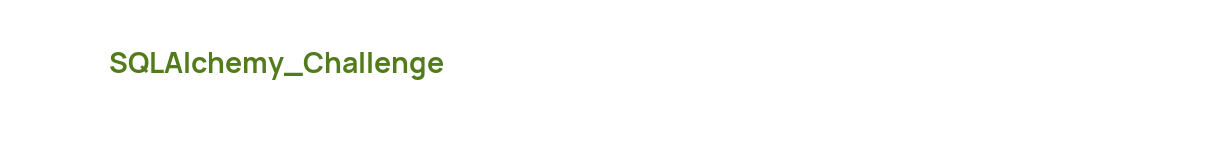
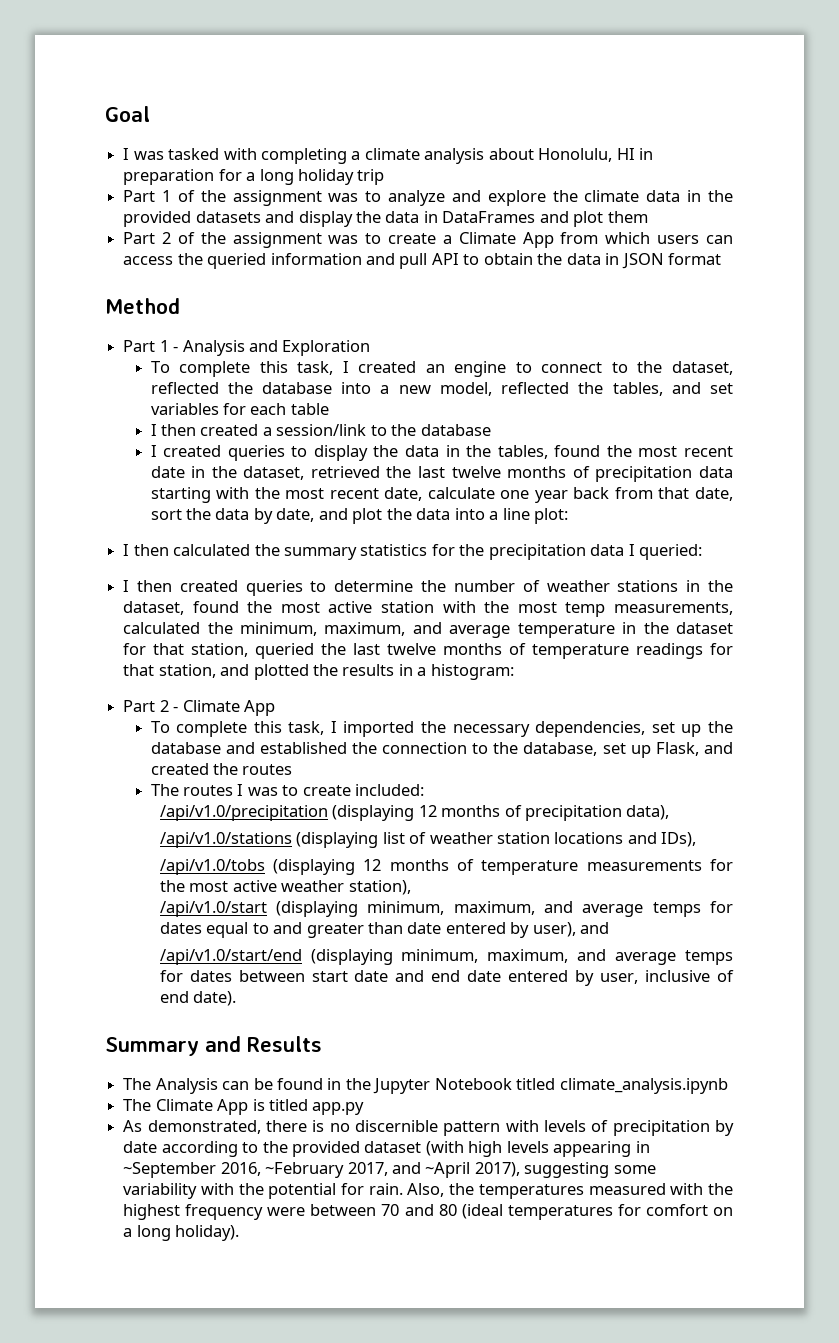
- SQLAlchemy_Challenge
+ Goal
+ I was tasked with completing a climate analysis about Honolulu, HI in preparation for a long holiday trip
+ Part 1 of the assignment was to analyze and explore the climate data in the provided datasets and display the data in DataFrames and plot them
+ Part 2 of the assignment was to create a Climate App from which users can access the queried information and pull API to obtain the data in JSON format
+ Method
+ Part 1 - Analysis and Exploration
+ To complete this task, I created an engine to connect to the dataset, reflected the database into a new model, reflected the tables, and set variables for each table
+ I then created a session/link to the database
+ I created queries to display the data in the tables, found the most recent date in the dataset, retrieved the last twelve months of precipitation data starting with the most recent date, calculate one year back from that date, sort the data by date, and plot the data into a line plot:
+ I then calculated the summary statistics for the precipitation data I queried:
+ I then created queries to determine the number of weather stations in the dataset, found the most active station with the most temp measurements, calculated the minimum, maximum, and average temperature in the dataset for that station, queried the last twelve months of temperature readings for that station, and plotted the results in a histogram:
+ Part 2 - Climate App
+ To complete this task, I imported the necessary dependencies, set up the database and established the connection to the database, set up Flask, and created the routes
+ The routes I was to create included:
+ /api/v1.0/precipitation (displaying 12 months of precipitation data),
+ /api/v1.0/stations (displaying list of weather station locations and IDs),
+ /api/v1.0/tobs (displaying 12 months of temperature measurements for the most active weather station),
+ /api/v1.0/start (displaying minimum, maximum, and average temps for dates equal to and greater than date entered by user), and
+ /api/v1.0/start/end (displaying minimum, maximum, and average temps for dates between start date and end date entered by user, inclusive of end date).
+ Summary and Results
+ The Analysis can be found in the Jupyter Notebook titled climate_analysis.ipynb
+ The Climate App is titled app.py
+ As demonstrated, there is no discernible pattern with levels of precipitation by date according to the provided dataset (with high levels appearing in ~September 2016, ~February 2017, and ~April 2017), suggesting some variability with the potential for rain. Also, the temperatures measured with the highest frequency were between 70 and 80 (ideal temperatures for comfort on a long holiday).

